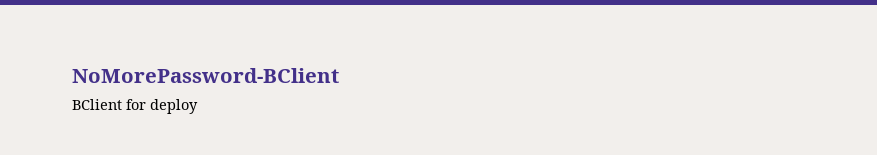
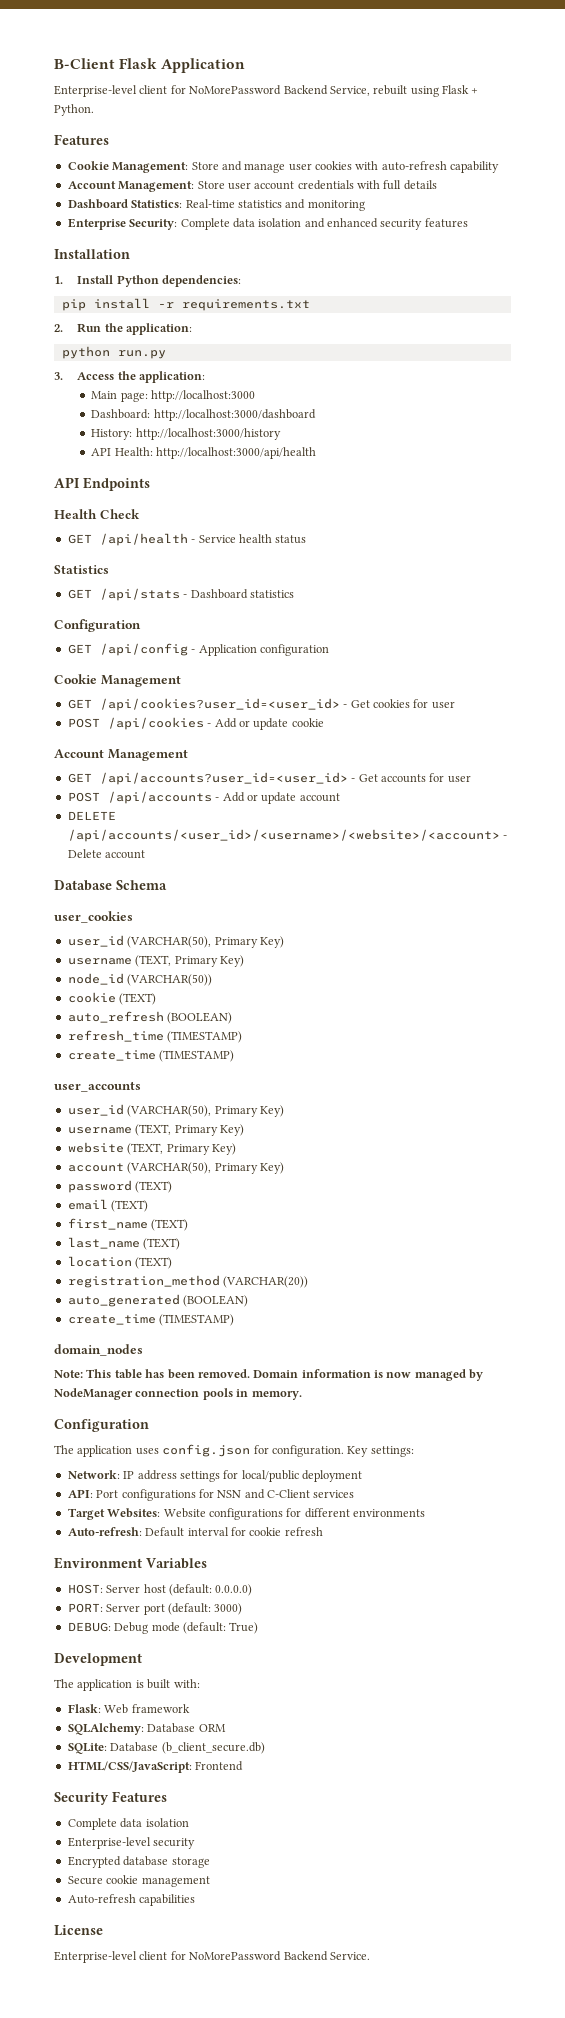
- NoMorePassword-BClient
- BClient for deploy
+ B-Client Flask Application
+ Enterprise-level client for NoMorePassword Backend Service, rebuilt using Flask + Python.
+ Features
+ Cookie Management: Store and manage user cookies with auto-refresh capability
+ Account Management: Store user account credentials with full details
+ Dashboard Statistics: Real-time statistics and monitoring
+ Enterprise Security: Complete data isolation and enhanced security features
+ Installation
+ 1. Install Python dependencies:
+ pip install -r requirements.txt
+ 2. Run the application:
+ python run.py
+ 3. Access the application:
+ Main page: http://localhost:3000
+ Dashboard: http://localhost:3000/dashboard
+ History: http://localhost:3000/history
+ API Health: http://localhost:3000/api/health
+ API Endpoints
+ Health Check
+ GET /api/health - Service health status
+ Statistics
+ GET /api/stats - Dashboard statistics
+ Configuration
+ GET /api/config - Application configuration
+ Cookie Management
+ GET /api/cookies?user_id=<user_id> - Get cookies for user
+ POST /api/cookies - Add or update cookie
+ Account Management
+ GET /api/accounts?user_id=<user_id> - Get accounts for user
+ POST /api/accounts - Add or update account
+ DELETE /api/accounts/<user_id>/<username>/<website>/<account> - Delete account
+ Database Schema
+ user_cookies
+ user_id (VARCHAR(50), Primary Key)
+ username (TEXT, Primary Key)
+ node_id (VARCHAR(50))
+ cookie (TEXT)
+ auto_refresh (BOOLEAN)
+ refresh_time (TIMESTAMP)
+ create_time (TIMESTAMP)
+ user_accounts
+ user_id (VARCHAR(50), Primary Key)
+ username (TEXT, Primary Key)
+ website (TEXT, Primary Key)
+ account (VARCHAR(50), Primary Key)
+ password (TEXT)
+ email (TEXT)
+ first_name (TEXT)
+ last_name (TEXT)
+ location (TEXT)
+ registration_method (VARCHAR(20))
+ auto_generated (BOOLEAN)
+ create_time (TIMESTAMP)
+ domain_nodes
+ Note: This table has been removed. Domain information is now managed by NodeManager connection pools in memory.
+ Configuration
+ The application uses config.json for configuration. Key settings:
+ Network: IP address settings for local/public deployment
+ API: Port configurations for NSN and C-Client services
+ Target Websites: Website configurations for different environments
+ Auto-refresh: Default interval for cookie refresh
+ Environment Variables
+ HOST: Server host (default: 0.0.0.0)
+ PORT: Server port (default: 3000)
+ DEBUG: Debug mode (default: True)
+ Development
+ The application is built with:
+ Flask: Web framework
+ SQLAlchemy: Database ORM
+ SQLite: Database (b_client_secure.db)
+ HTML/CSS/JavaScript: Frontend
+ Security Features
+ Complete data isolation
+ Enterprise-level security
+ Encrypted database storage
+ Secure cookie management
+ Auto-refresh capabilities
+ License
+ Enterprise-level client for NoMorePassword Backend Service.

